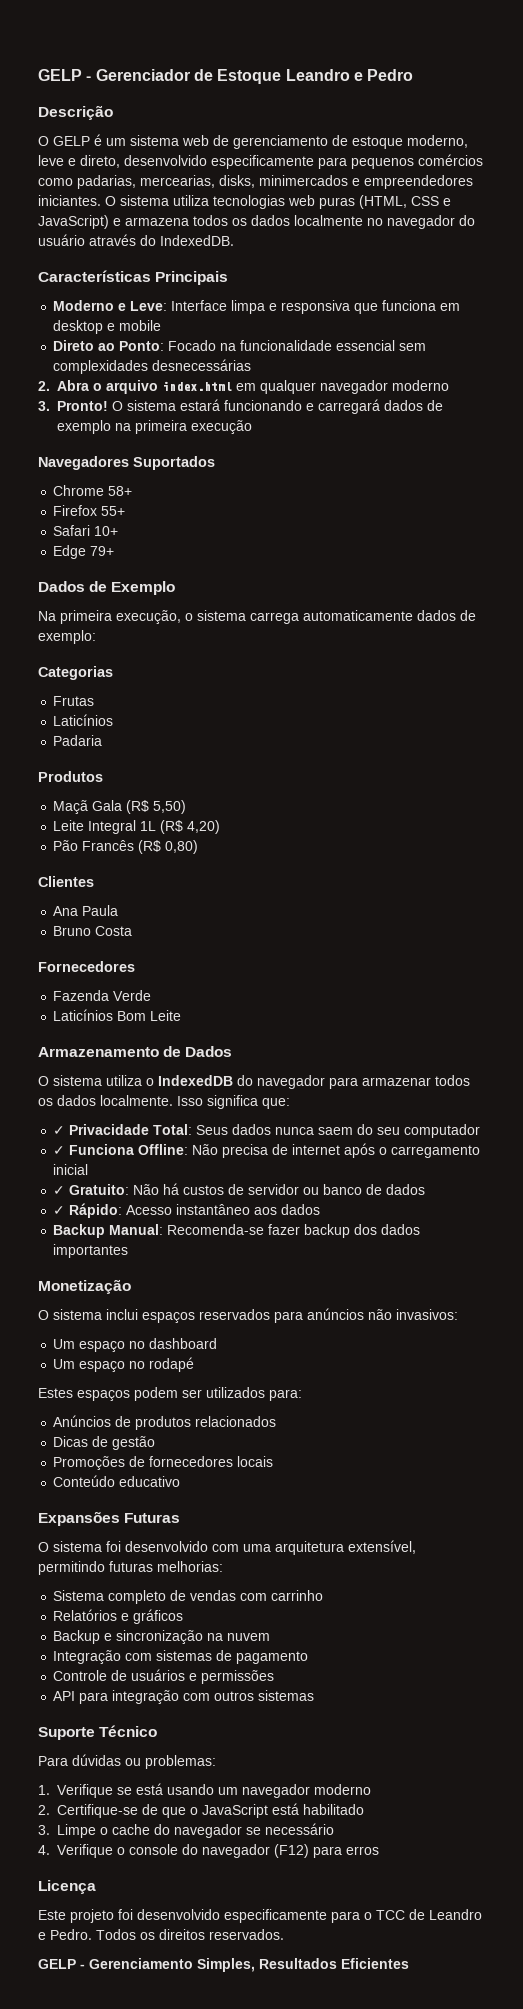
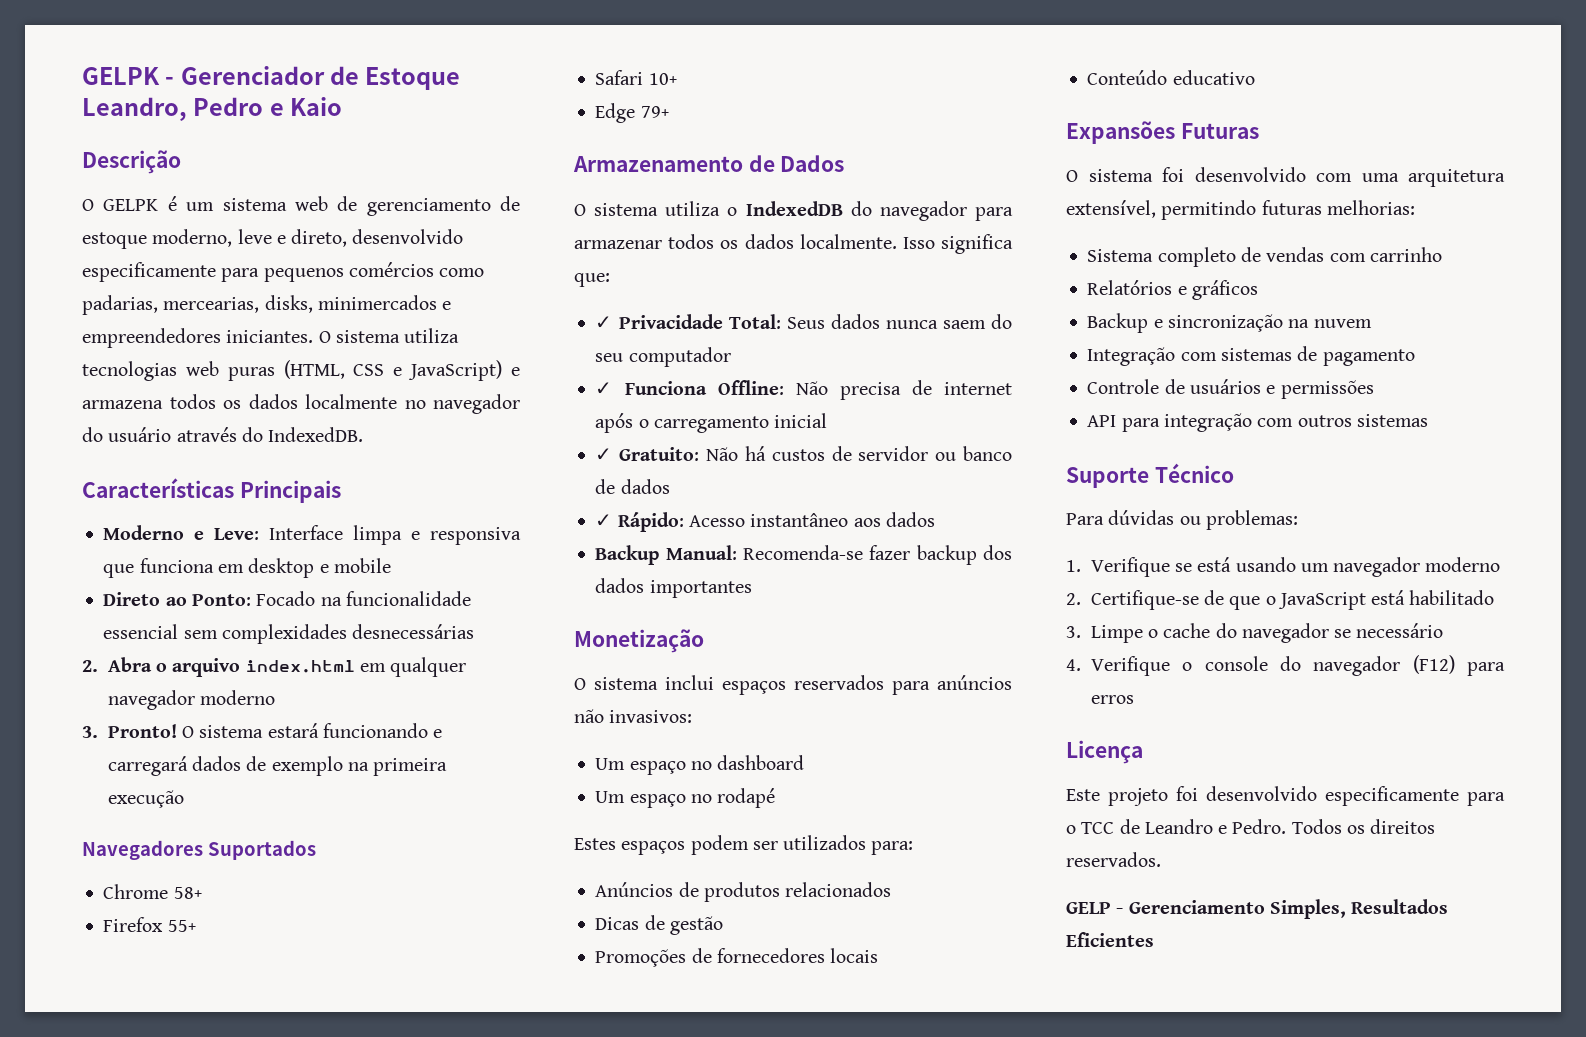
- GELP - Gerenciador de Estoque Leandro e Pedro
+ GELPK - Gerenciador de Estoque Leandro, Pedro e Kaio
- O GELP é um sistema web de gerenciamento de estoque moderno, leve e direto, desenvolvido especificamente para pequenos comércios como padarias, mercearias, disks, minimercados e empreendedores iniciantes.
+ O GELPK é um sistema web de gerenciamento de estoque moderno, leve e direto, desenvolvido especificamente para pequenos comércios como padarias, mercearias, disks, minimercados e empreendedores iniciantes.
- Dados de Exemplo
- Na primeira execução, o sistema carrega automaticamente dados de exemplo:
- Categorias
- Frutas
- Laticínios
- Padaria
- Produtos
- Maçã Gala (R$ 5,50)
- Leite Integral 1L (R$ 4,20)
- Pão Francês (R$ 0,80)
- Clientes
- Ana Paula
- Bruno Costa
- Fornecedores
- Fazenda Verde
- Laticínios Bom Leite

